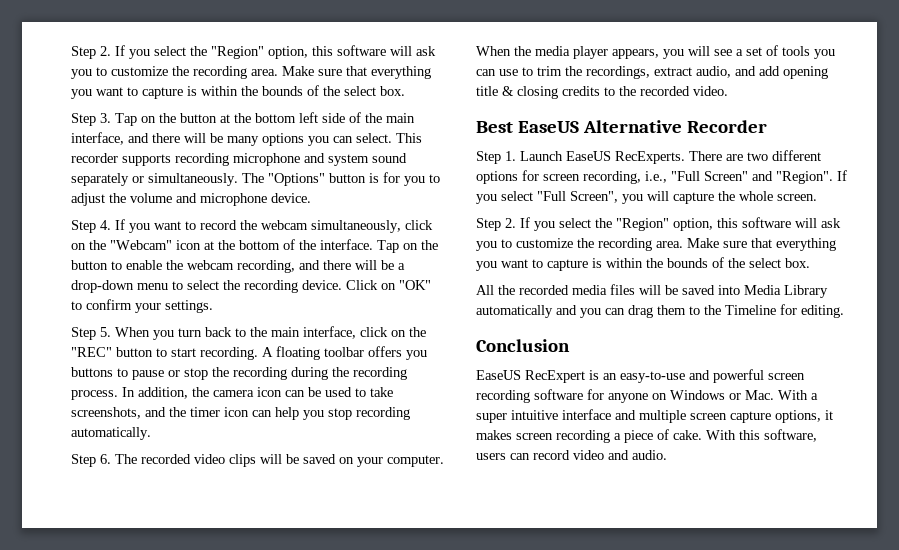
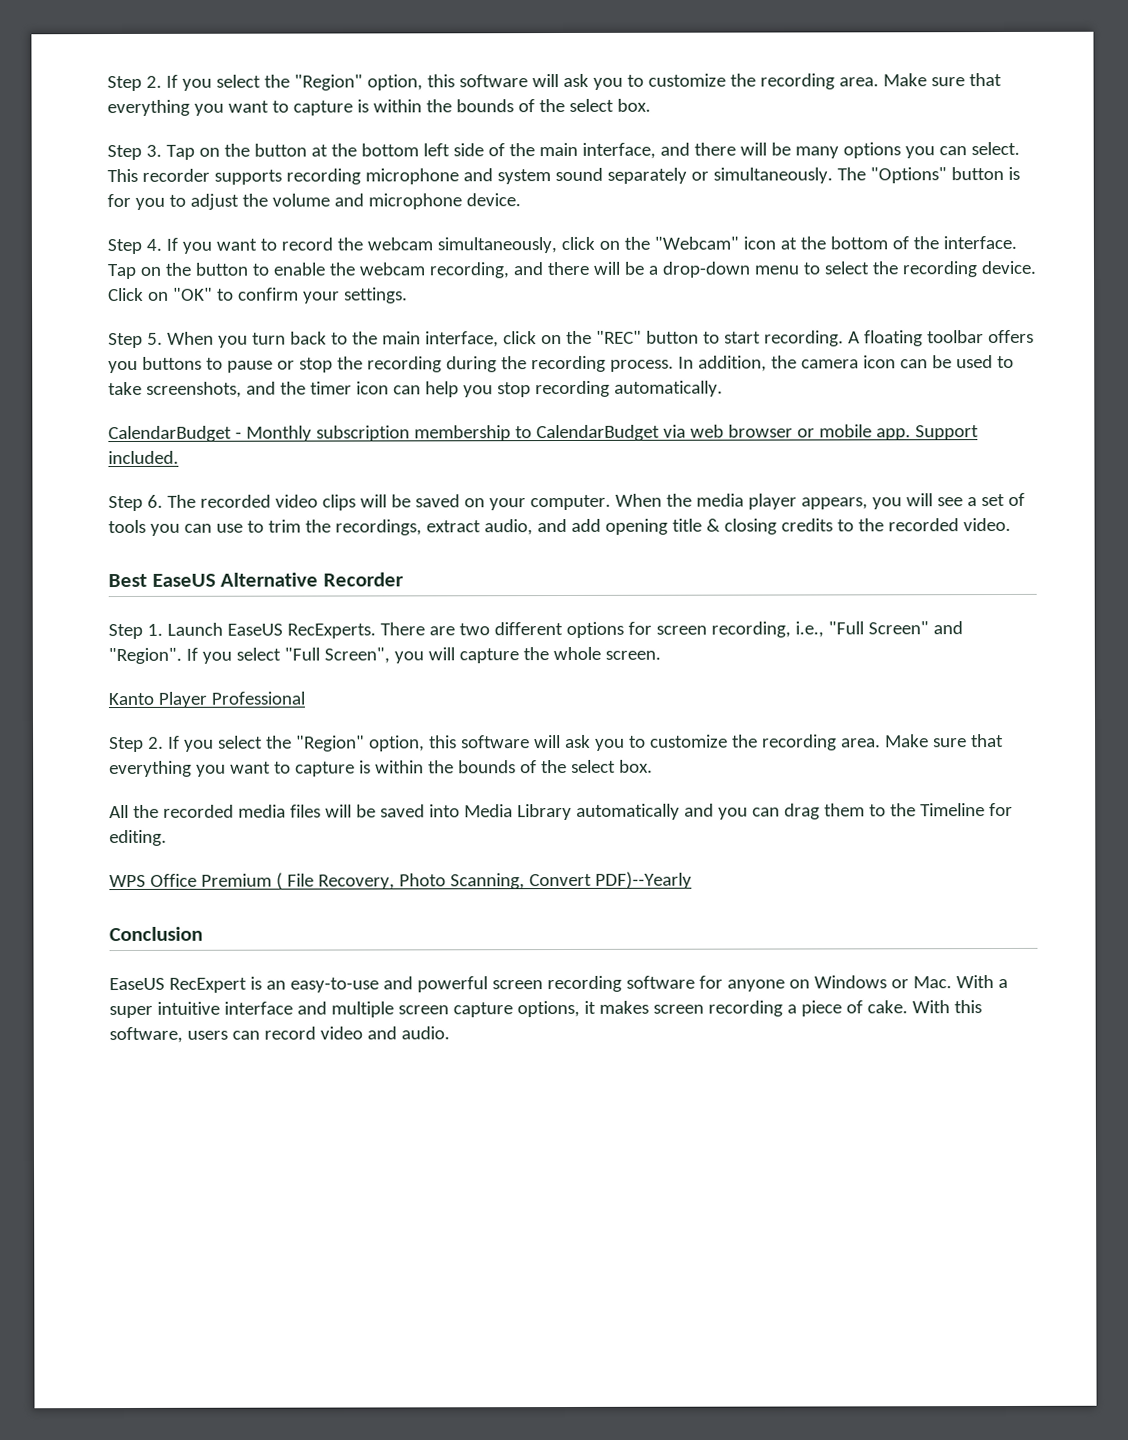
+ CalendarBudget - Monthly subscription membership to CalendarBudget via web browser or mobile app. Support included.
+ Kanto Player Professional
+ WPS Office Premium ( File Recovery, Photo Scanning, Convert PDF)--Yearly

